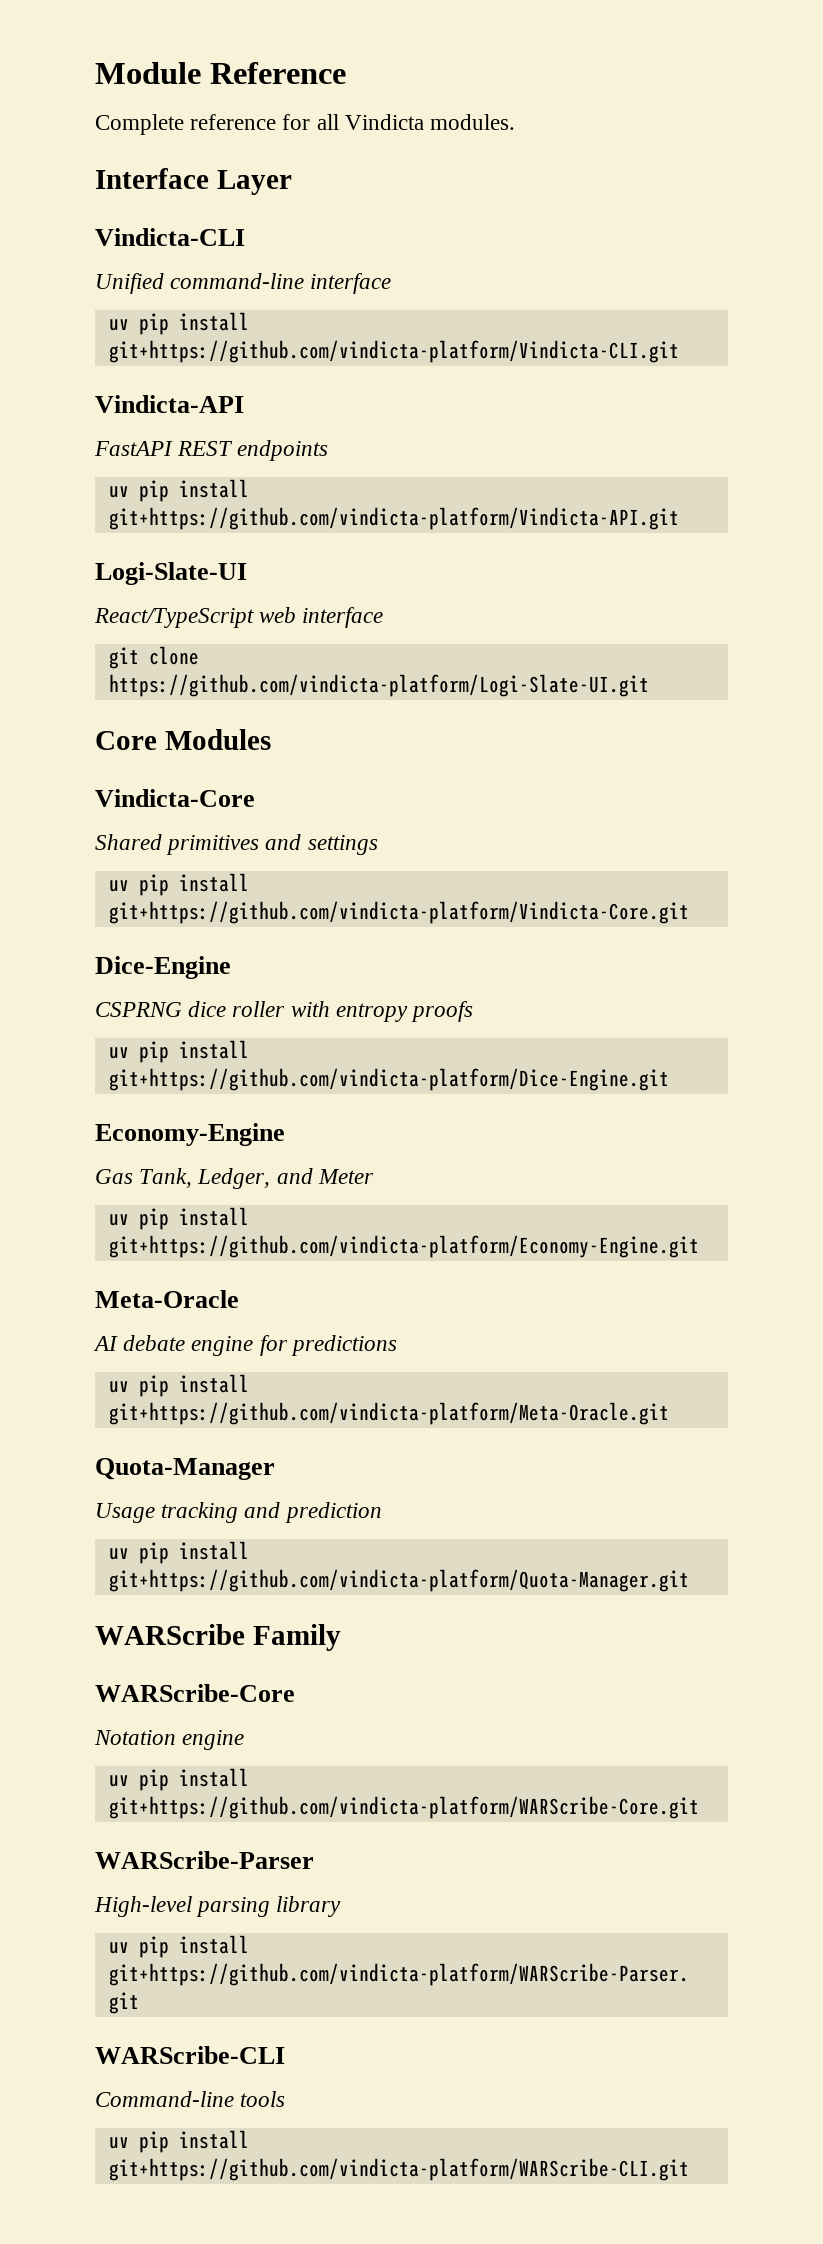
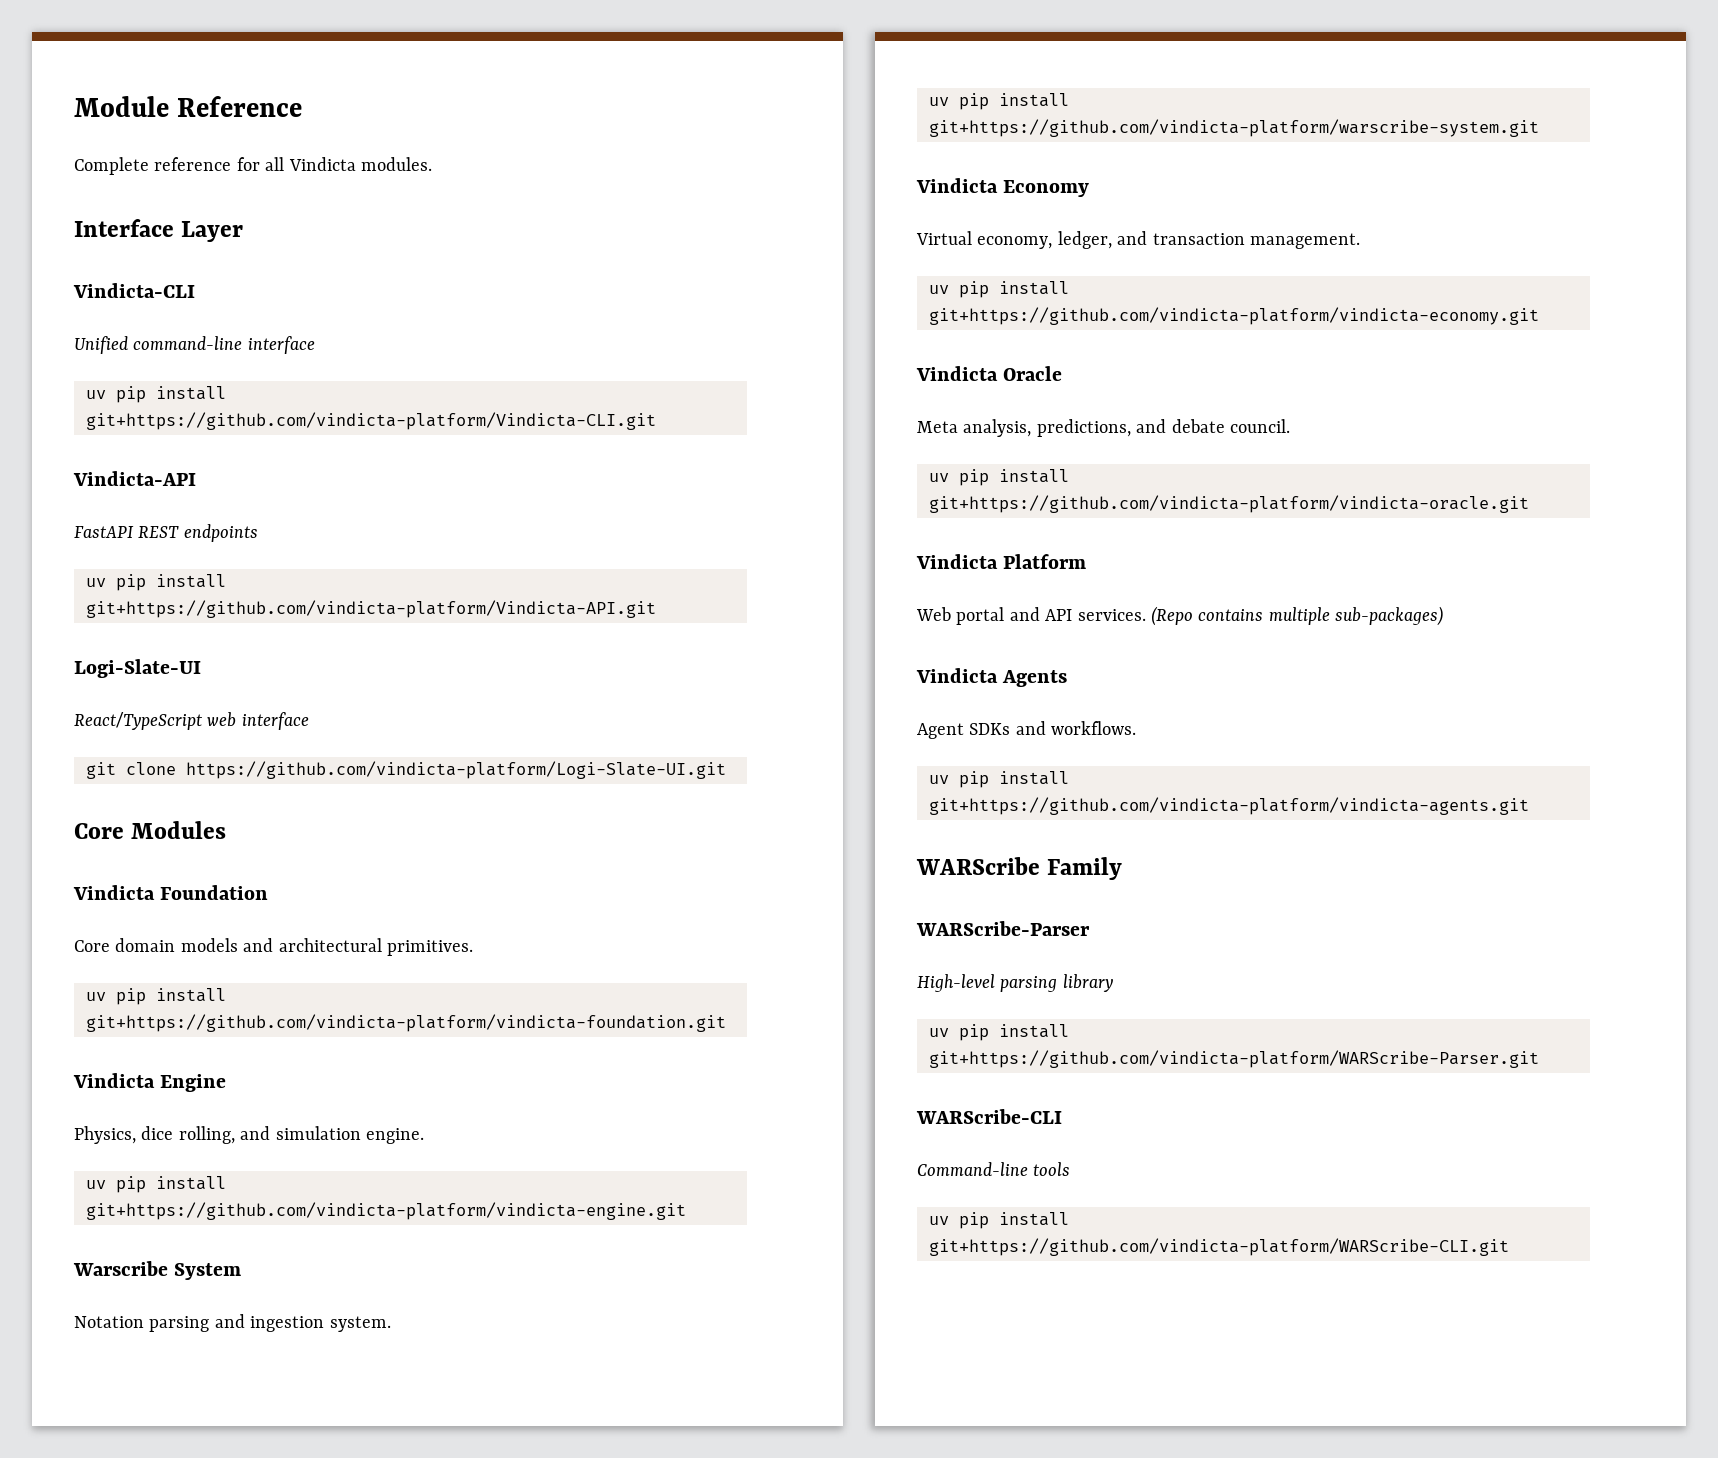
- Vindicta-Core
- Shared primitives and settings
- uv pip install git+https://github.com/vindicta-platform/Vindicta-Core.git
- Dice-Engine
- CSPRNG dice roller with entropy proofs
- uv pip install git+https://github.com/vindicta-platform/Dice-Engine.git
- Economy-Engine
- Gas Tank, Ledger, and Meter
- uv pip install git+https://github.com/vindicta-platform/Economy-Engine.git
- Meta-Oracle
- AI debate engine for predictions
- uv pip install git+https://github.com/vindicta-platform/Meta-Oracle.git
- Quota-Manager
- Usage tracking and prediction
- uv pip install git+https://github.com/vindicta-platform/Quota-Manager.git
+ Vindicta Foundation
+ Core domain models and architectural primitives.
+ uv pip install git+https://github.com/vindicta-platform/vindicta-foundation.git
+ Vindicta Engine
+ Physics, dice rolling, and simulation engine.
+ uv pip install git+https://github.com/vindicta-platform/vindicta-engine.git
+ Warscribe System
+ Notation parsing and ingestion system.
+ uv pip install git+https://github.com/vindicta-platform/warscribe-system.git
+ Vindicta Economy
+ Virtual economy, ledger, and transaction management.
+ uv pip install git+https://github.com/vindicta-platform/vindicta-economy.git
+ Vindicta Oracle
+ Meta analysis, predictions, and debate council.
+ uv pip install git+https://github.com/vindicta-platform/vindicta-oracle.git
+ Vindicta Platform
+ Web portal and API services. (Repo contains multiple sub-packages)
+ Vindicta Agents
+ Agent SDKs and workflows.
+ uv pip install git+https://github.com/vindicta-platform/vindicta-agents.git
  WARScribe Family
- WARScribe-Core
- Notation engine
- uv pip install git+https://github.com/vindicta-platform/WARScribe-Core.git

